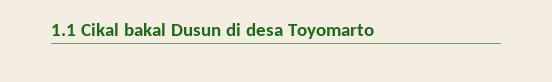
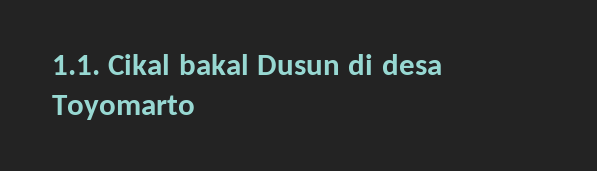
- 1.1 Cikal bakal Dusun di desa Toyomarto
+ 1.1. Cikal bakal Dusun di desa Toyomarto

